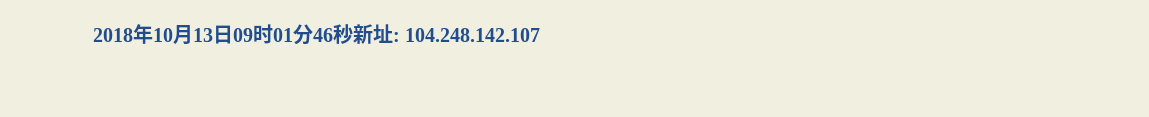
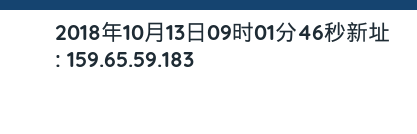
- 2018年10月13日09时01分46秒新址: 104.248.142.107
+ 2018年10月13日09时01分46秒新址: 159.65.59.183

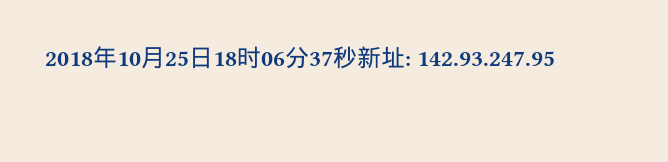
- 2018年10月13日09时01分46秒新址: 159.65.59.183
+ 2018年10月25日18时06分37秒新址: 142.93.247.95

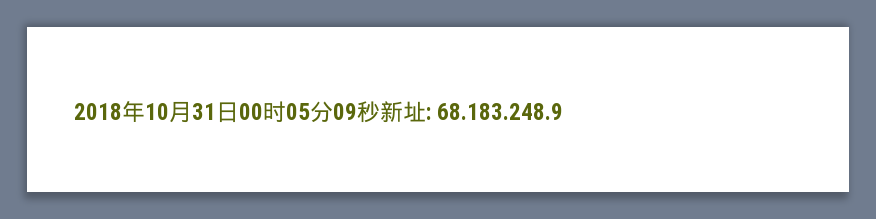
- 2018年10月25日18时06分37秒新址: 142.93.247.95
+ 2018年10月31日00时05分09秒新址: 68.183.248.9

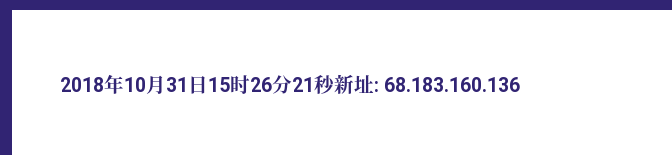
- 2018年10月31日00时05分09秒新址: 68.183.248.9
+ 2018年10月31日15时26分21秒新址: 68.183.160.136

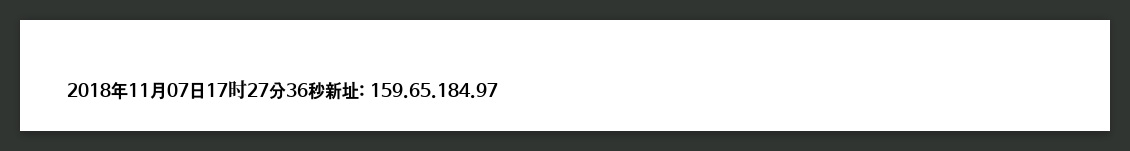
- 2018年10月31日15时26分21秒新址: 68.183.160.136
+ 2018年11月07日17时27分36秒新址: 159.65.184.97

